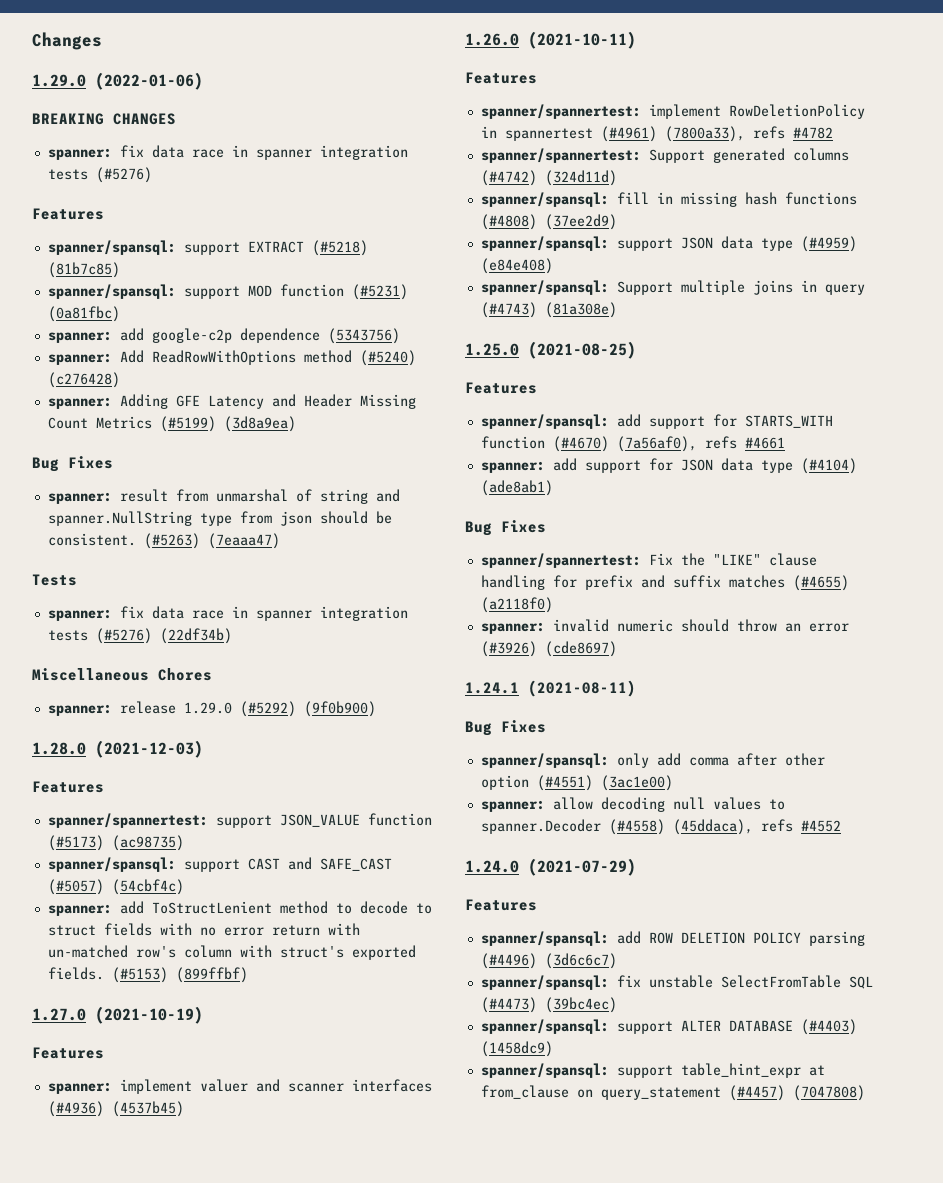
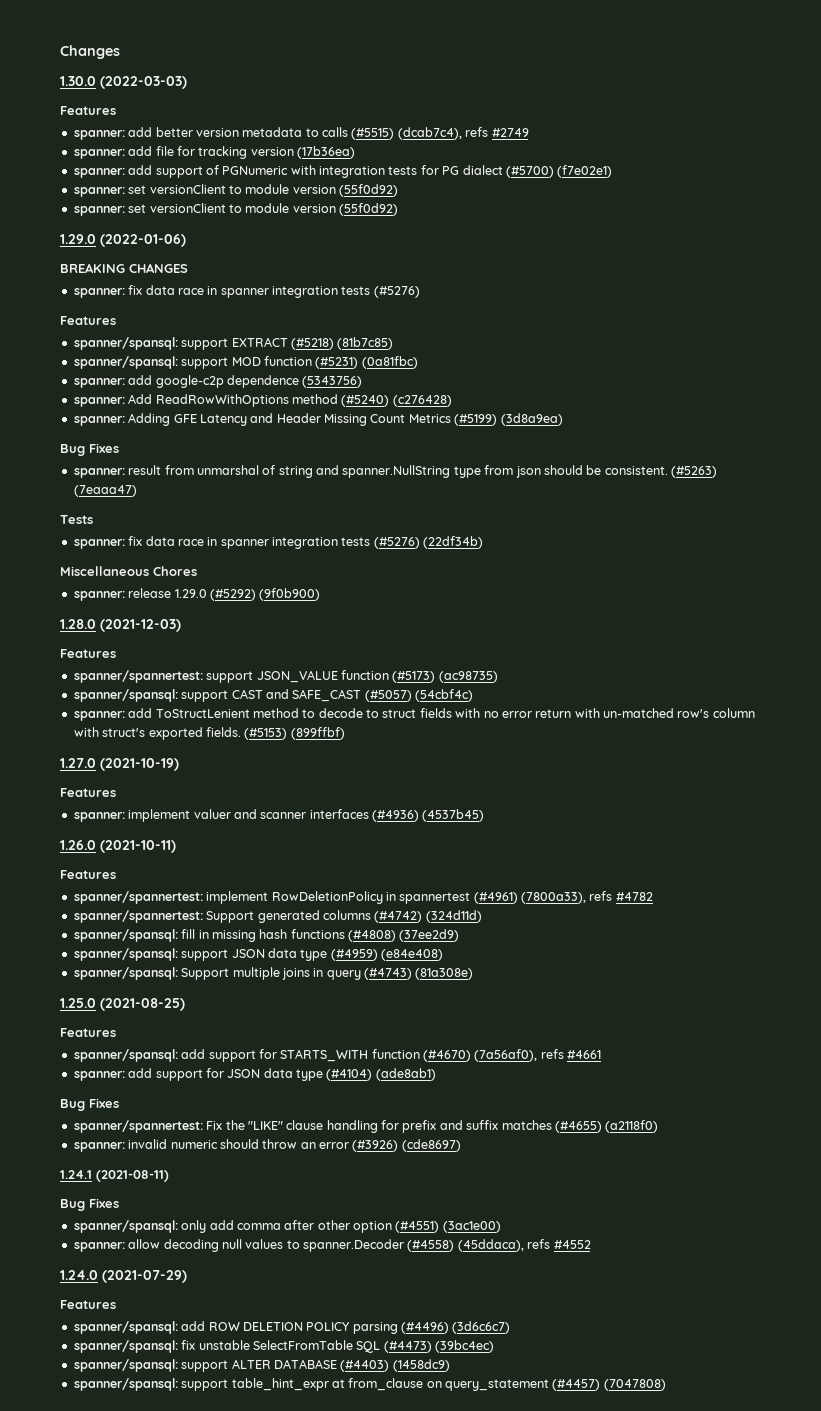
+ 1.30.0 (2022-03-03)
+ Features
+ spanner: add better version metadata to calls (#5515) (dcab7c4), refs #2749
+ spanner: add file for tracking version (17b36ea)
+ spanner: add support of PGNumeric with integration tests for PG dialect (#5700) (f7e02e1)
+ spanner: set versionClient to module version (55f0d92)
+ spanner: set versionClient to module version (55f0d92)

